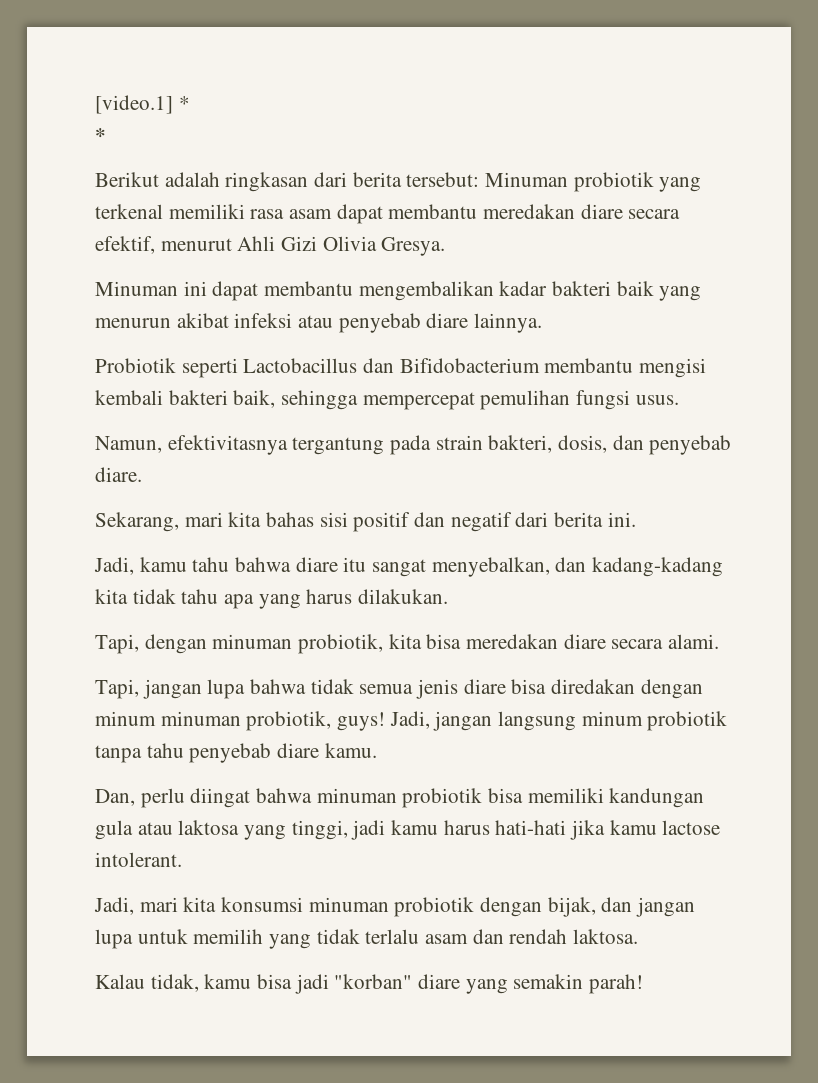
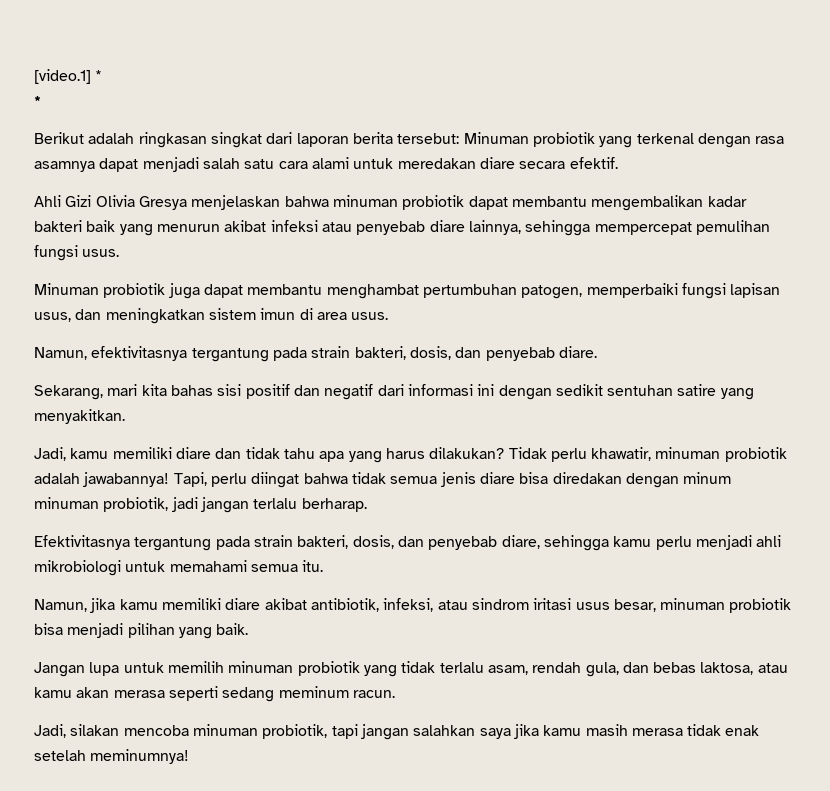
- Berikut adalah ringkasan dari berita tersebut: Minuman probiotik yang terkenal memiliki rasa asam dapat membantu meredakan diare secara efektif, menurut Ahli Gizi Olivia Gresya.
- Minuman ini dapat membantu mengembalikan kadar bakteri baik yang menurun akibat infeksi atau penyebab diare lainnya.
- Probiotik seperti Lactobacillus dan Bifidobacterium membantu mengisi kembali bakteri baik, sehingga mempercepat pemulihan fungsi usus.
+ Berikut adalah ringkasan singkat dari laporan berita tersebut: Minuman probiotik yang terkenal dengan rasa asamnya dapat menjadi salah satu cara alami untuk meredakan diare secara efektif.
+ Ahli Gizi Olivia Gresya menjelaskan bahwa minuman probiotik dapat membantu mengembalikan kadar bakteri baik yang menurun akibat infeksi atau penyebab diare lainnya, sehingga mempercepat pemulihan fungsi usus.
+ Minuman probiotik juga dapat membantu menghambat pertumbuhan patogen, memperbaiki fungsi lapisan usus, dan meningkatkan sistem imun di area usus.
- Sekarang, mari kita bahas sisi positif dan negatif dari berita ini.
- Jadi, kamu tahu bahwa diare itu sangat menyebalkan, dan kadang-kadang kita tidak tahu apa yang harus dilakukan.
- Tapi, dengan minuman probiotik, kita bisa meredakan diare secara alami.
- Tapi, jangan lupa bahwa tidak semua jenis diare bisa diredakan dengan minum minuman probiotik, guys! Jadi, jangan langsung minum probiotik tanpa tahu penyebab diare kamu.
- Dan, perlu diingat bahwa minuman probiotik bisa memiliki kandungan gula atau laktosa yang tinggi, jadi kamu harus hati-hati jika kamu lactose intolerant.
- Jadi, mari kita konsumsi minuman probiotik dengan bijak, dan jangan lupa untuk memilih yang tidak terlalu asam dan rendah laktosa.
- Kalau tidak, kamu bisa jadi "korban" diare yang semakin parah!
+ Sekarang, mari kita bahas sisi positif dan negatif dari informasi ini dengan sedikit sentuhan satire yang menyakitkan.
+ Jadi, kamu memiliki diare dan tidak tahu apa yang harus dilakukan? Tidak perlu khawatir, minuman probiotik adalah jawabannya! Tapi, perlu diingat bahwa tidak semua jenis diare bisa diredakan dengan minum minuman probiotik, jadi jangan terlalu berharap.
+ Efektivitasnya tergantung pada strain bakteri, dosis, dan penyebab diare, sehingga kamu perlu menjadi ahli mikrobiologi untuk memahami semua itu.
+ Namun, jika kamu memiliki diare akibat antibiotik, infeksi, atau sindrom iritasi usus besar, minuman probiotik bisa menjadi pilihan yang baik.
+ Jangan lupa untuk memilih minuman probiotik yang tidak terlalu asam, rendah gula, dan bebas laktosa, atau kamu akan merasa seperti sedang meminum racun.
+ Jadi, silakan mencoba minuman probiotik, tapi jangan salahkan saya jika kamu masih merasa tidak enak setelah meminumnya!

